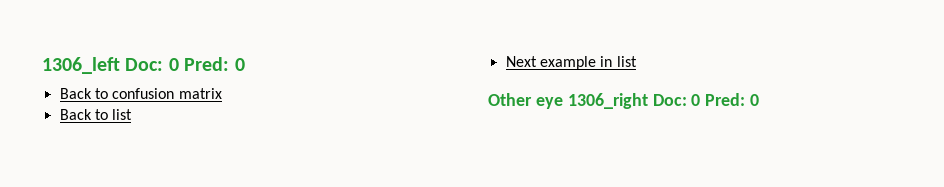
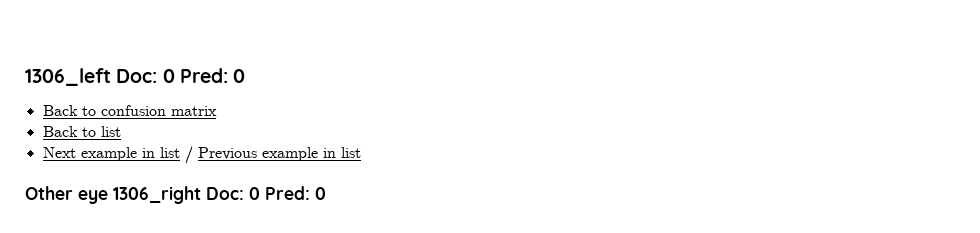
- Next example in list
+ Next example in list / Previous example in list

